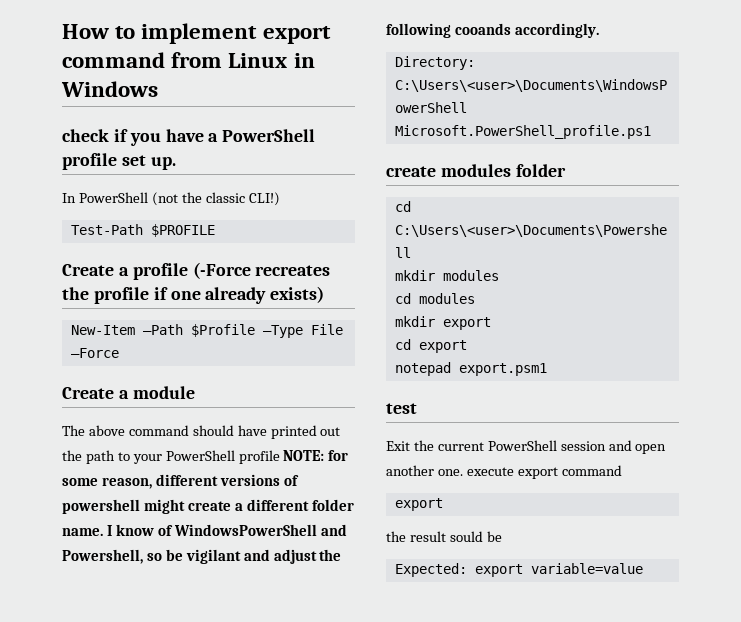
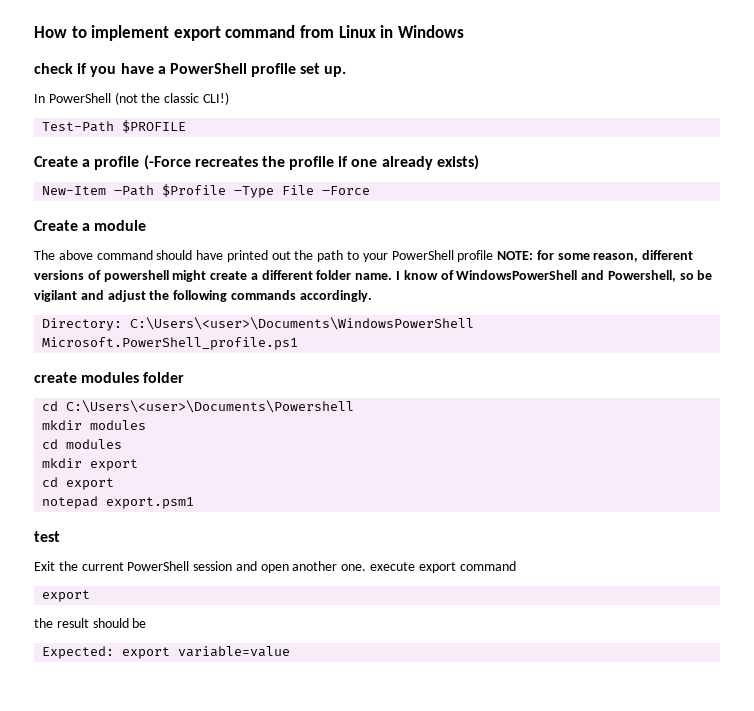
- I know of WindowsPowerShell and Powershell, so be vigilant and adjust the following cooands accordingly.
+ I know of WindowsPowerShell and Powershell, so be vigilant and adjust the following commands accordingly.
- the result sould be
+ the result should be

